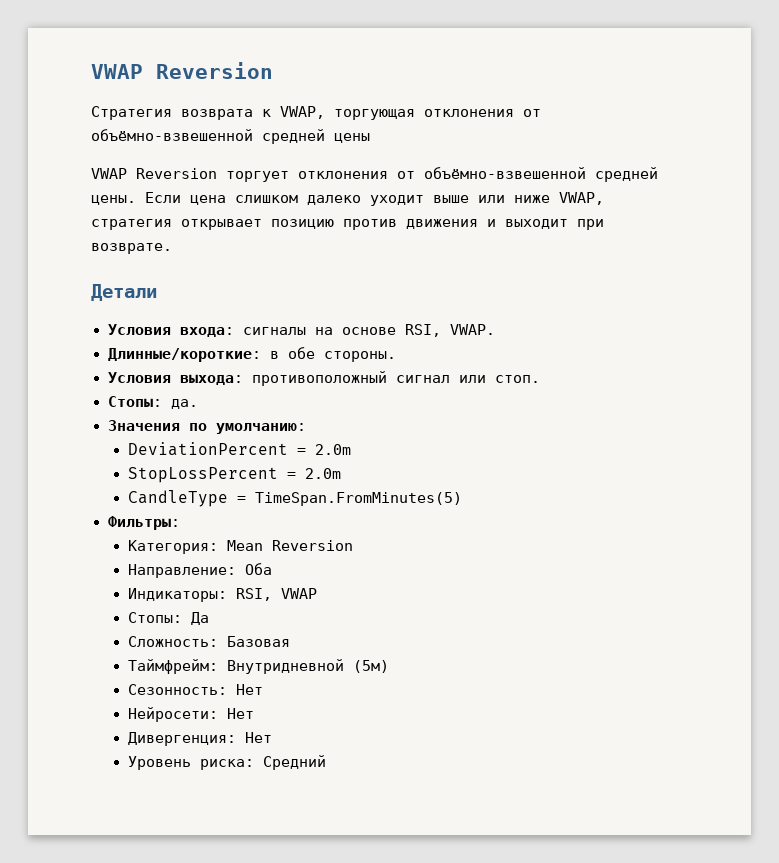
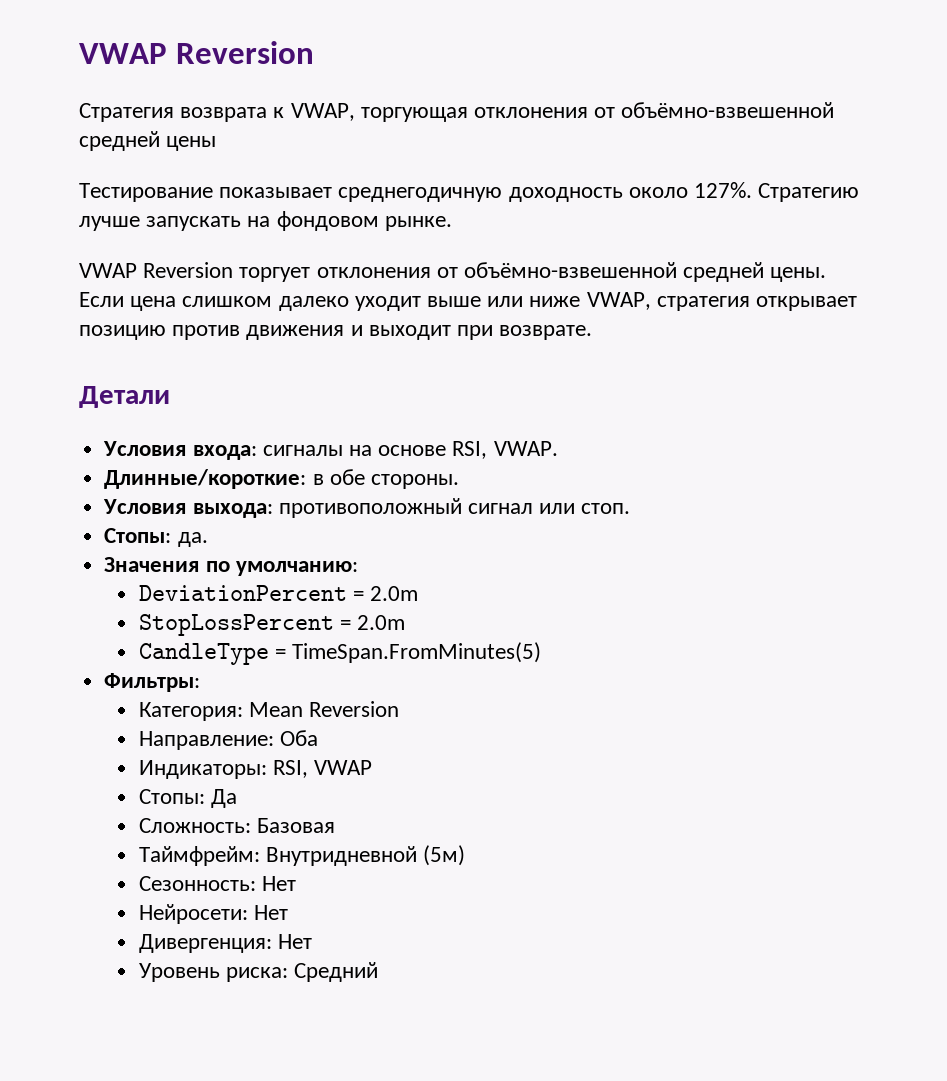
+ Тестирование показывает среднегодичную доходность около 127%. Стратегию лучше запускать на фондовом рынке.

